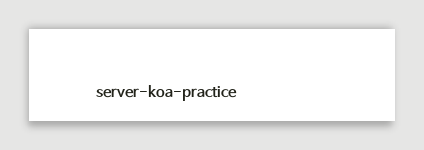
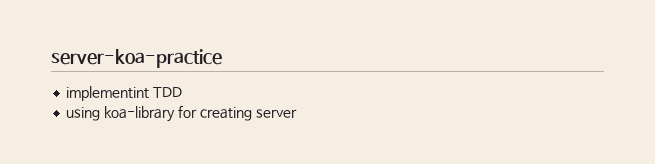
+ implementint TDD
+ using koa-library for creating server

